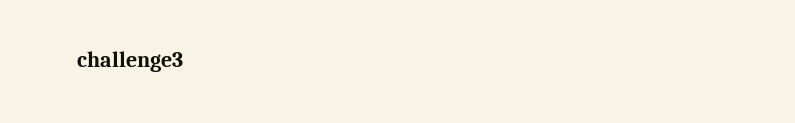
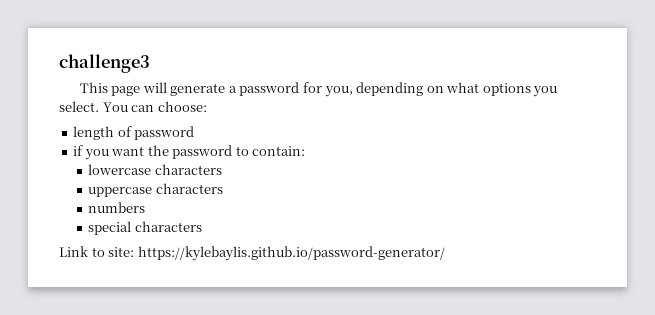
+ This page will generate a password for you, depending on what options you select. You can choose:
+ length of password
+ if you want the password to contain:
+ lowercase characters
+ uppercase characters
+ numbers
+ special characters
+ Link to site: https://kylebaylis.github.io/password-generator/

